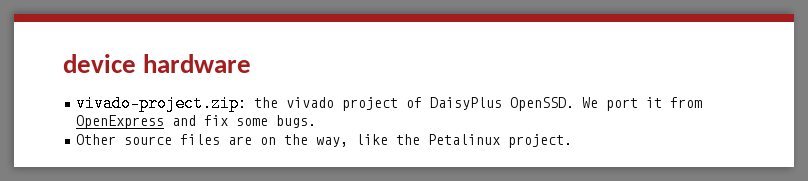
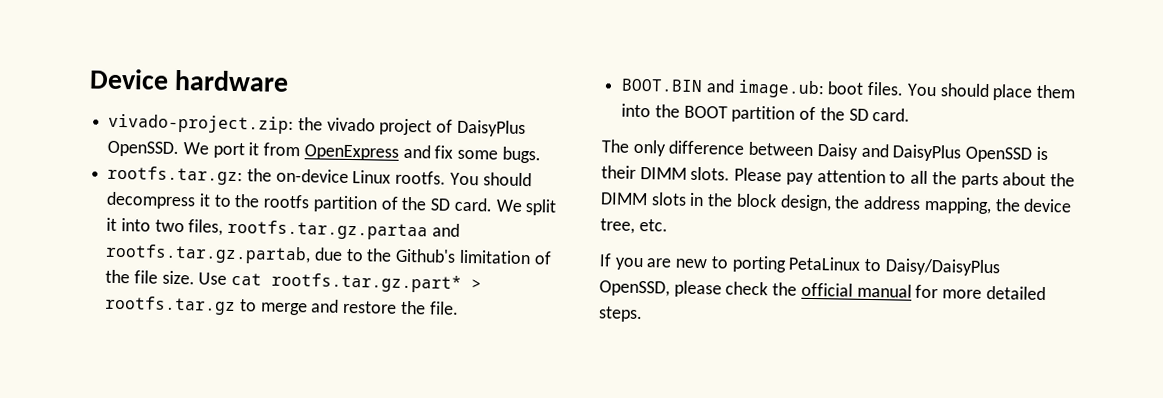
- device hardware
+ Device hardware
- Other source files are on the way, like the Petalinux project.
+ rootfs.tar.gz: the on-device Linux rootfs. You should decompress it to the rootfs partition of the SD card. We split it into two files, rootfs.tar.gz.partaa and rootfs.tar.gz.partab, due to the Github's limitation of the file size. Use cat rootfs.tar.gz.part* > rootfs.tar.gz to merge and restore the file.
+ BOOT.BIN and image.ub: boot files. You should place them into the BOOT partition of the SD card.
+ The only difference between Daisy and DaisyPlus OpenSSD is their DIMM slots. Please pay attention to all the parts about the DIMM slots in the block design, the address mapping, the device tree, etc.
+ If you are new to porting PetaLinux to Daisy/DaisyPlus OpenSSD, please check the official manual for more detailed steps.

